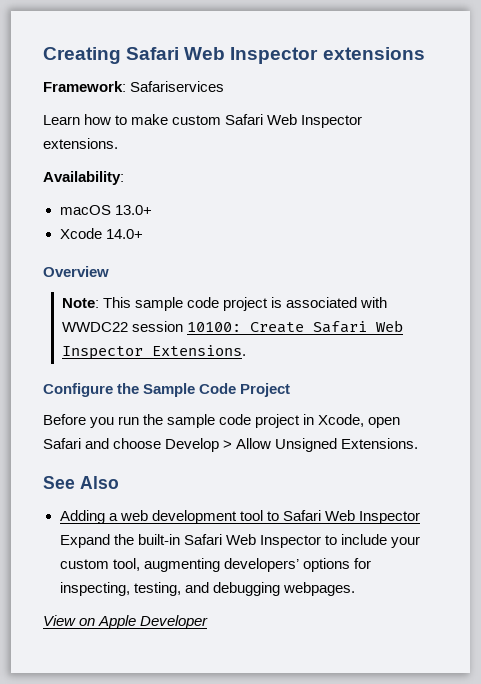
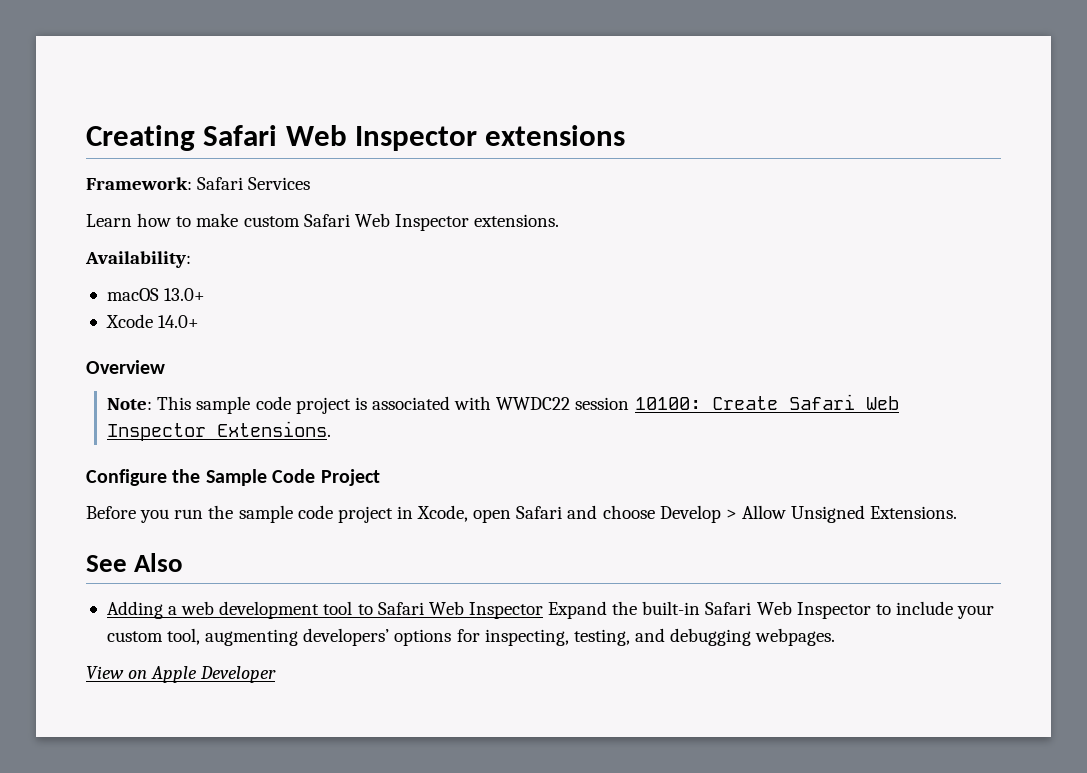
- Framework: Safariservices
+ Framework: Safari Services

